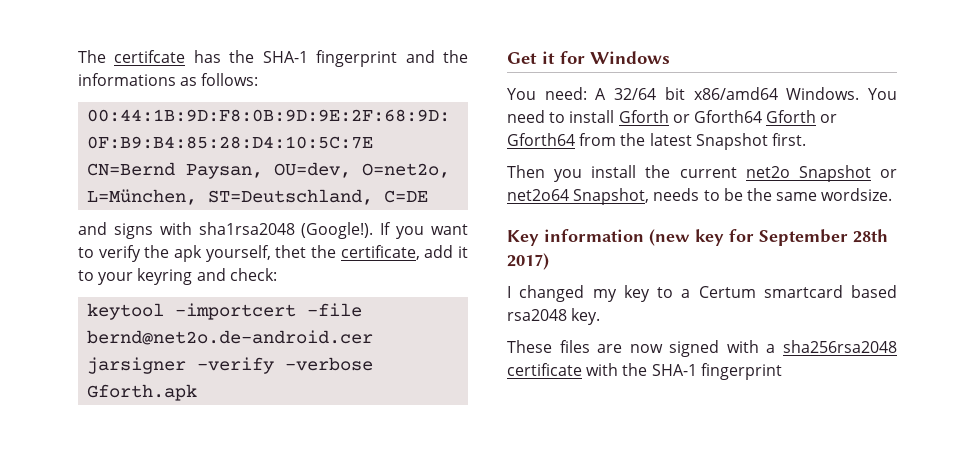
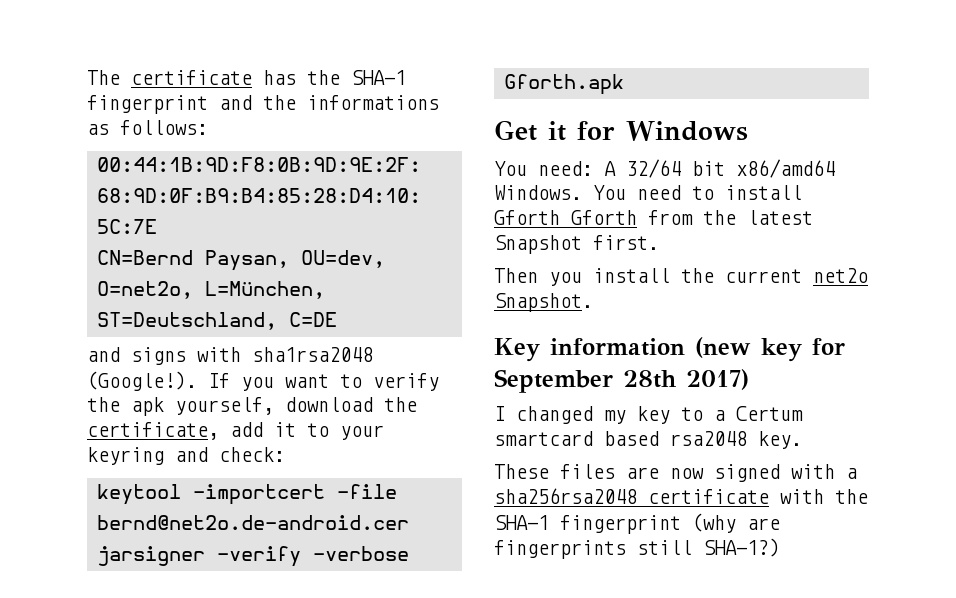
- The certifcate has the SHA-1 fingerprint and the informations as follows:
+ The certificate has the SHA-1 fingerprint and the informations as follows:
- If you want to verify the apk yourself, thet the certificate, add it to your keyring and check:
+ If you want to verify the apk yourself, download the certificate, add it to your keyring and check:
- You need to install Gforth or Gforth64 Gforth or Gforth64 from the latest Snapshot first.
+ You need to install Gforth Gforth from the latest Snapshot first.
- Then you install the current net2o Snapshot or net2o64 Snapshot, needs to be the same wordsize.
+ Then you install the current net2o Snapshot.
- These files are now signed with a sha256rsa2048 certificate with the SHA-1 fingerprint
+ These files are now signed with a sha256rsa2048 certificate with the SHA-1 fingerprint (why are fingerprints still SHA-1?)

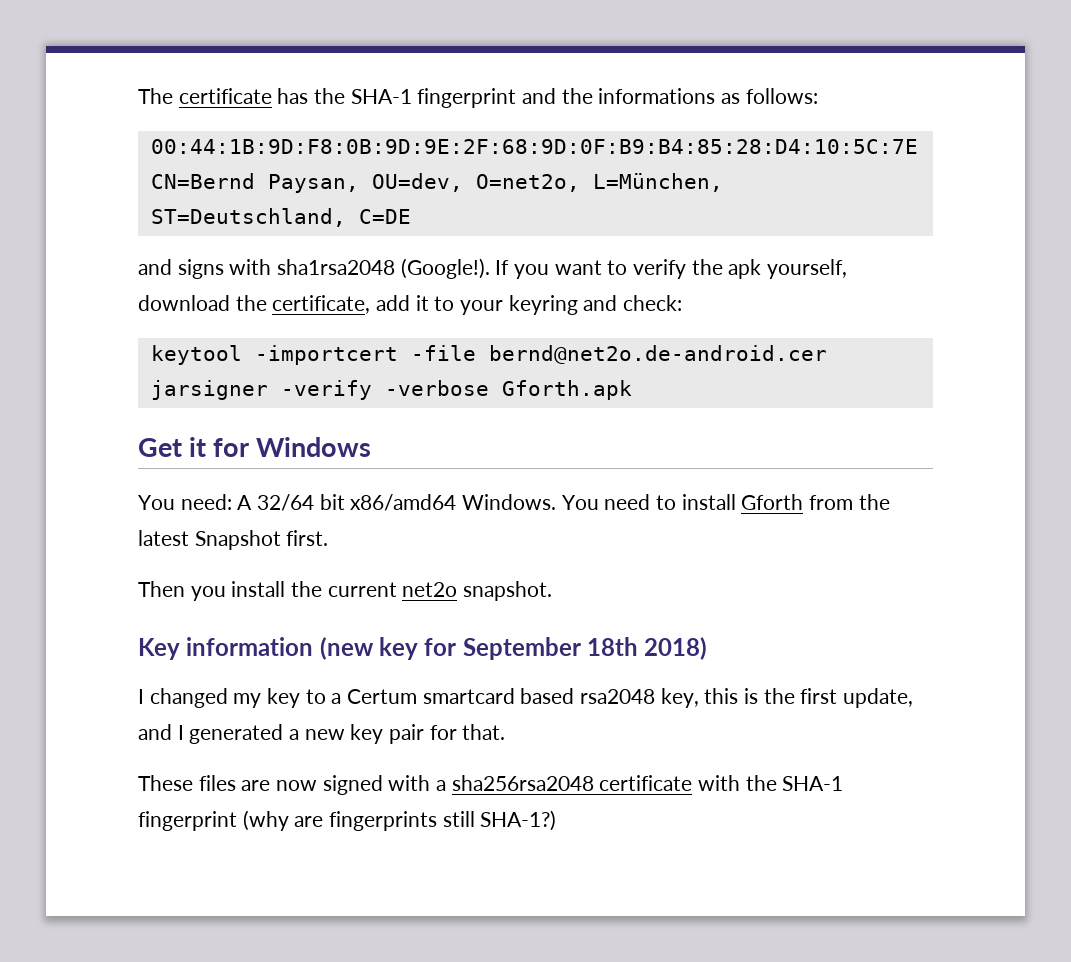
- You need to install Gforth Gforth from the latest Snapshot first.
+ You need to install Gforth from the latest Snapshot first.
- Then you install the current net2o Snapshot.
+ Then you install the current net2o snapshot.
- Key information (new key for September 28th 2017)
+ Key information (new key for September 18th 2018)
- I changed my key to a Certum smartcard based rsa2048 key.
+ I changed my key to a Certum smartcard based rsa2048 key, this is the first update, and I generated a new key pair for that.

